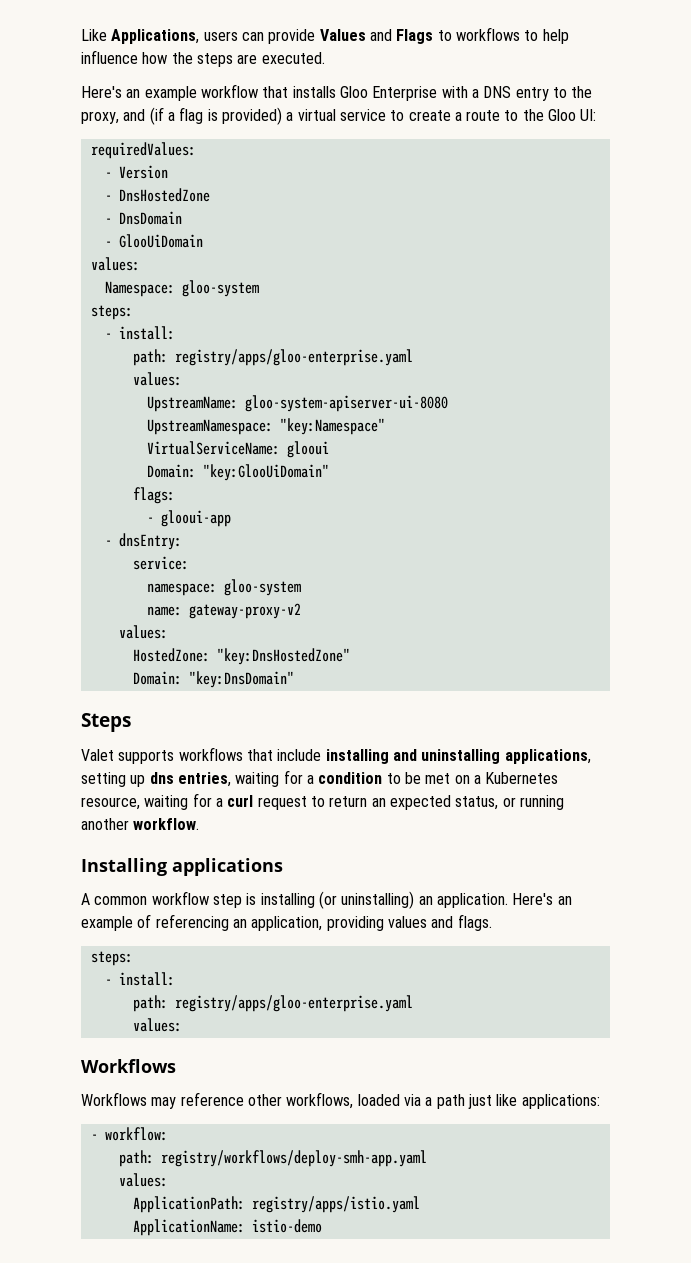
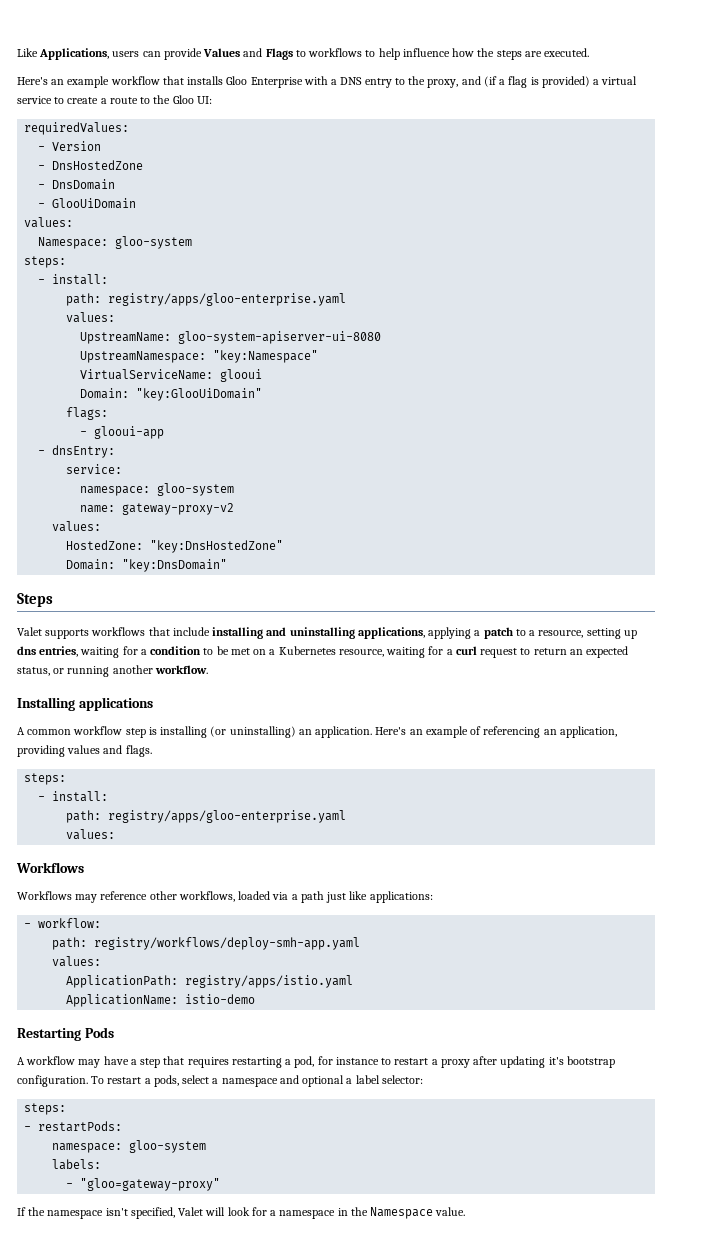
- Valet supports workflows that include installing and uninstalling applications, setting up dns entries, waiting for a condition to be met on a Kubernetes resource, waiting for a curl request to return an expected status, or running another workflow.
+ Valet supports workflows that include installing and uninstalling applications, applying a patch to a resource, setting up dns entries, waiting for a condition to be met on a Kubernetes resource, waiting for a curl request to return an expected status, or running another workflow.
+ Restarting Pods
+ A workflow may have a step that requires restarting a pod, for instance to restart a proxy after updating it's bootstrap configuration. To restart a pods, select a namespace and optional a label selector:
+ steps:
+ - restartPods:
+ namespace: gloo-system
+ labels:
+ - "gloo=gateway-proxy"
+ If the namespace isn't specified, Valet will look for a namespace in the Namespace value.

